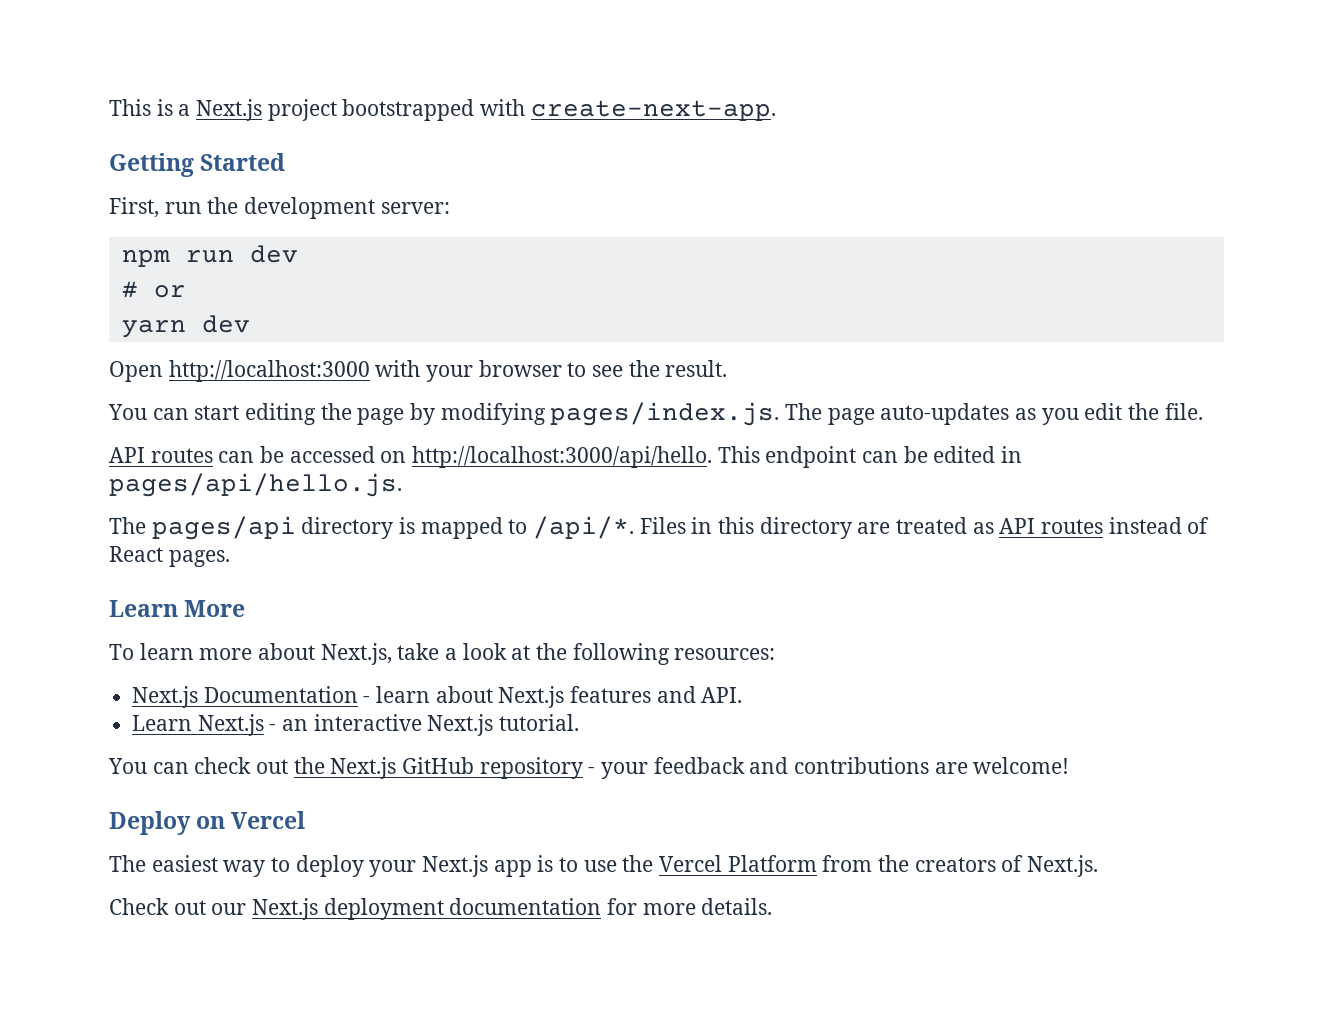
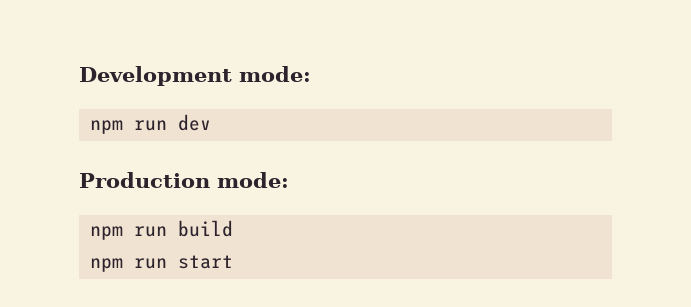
- This is a Next.js project bootstrapped with create-next-app.
- Getting Started
- First, run the development server:
+ Development mode:
  npm run dev
- # or
- yarn dev
- Open http://localhost:3000 with your browser to see the result.
- You can start editing the page by modifying pages/index.js. The page auto-updates as you edit the file.
- API routes can be accessed on http://localhost:3000/api/hello. This endpoint can be edited in pages/api/hello.js.
- The pages/api directory is mapped to /api/*. Files in this directory are treated as API routes instead of React pages.
- Learn More
- To learn more about Next.js, take a look at the following resources:
- Next.js Documentation - learn about Next.js features and API.
- Learn Next.js - an interactive Next.js tutorial.
- You can check out the Next.js GitHub repository - your feedback and contributions are welcome!
- Deploy on Vercel
- The easiest way to deploy your Next.js app is to use the Vercel Platform from the creators of Next.js.
- Check out our Next.js deployment documentation for more details.
+ Production mode:
+ npm run build
+ npm run start

